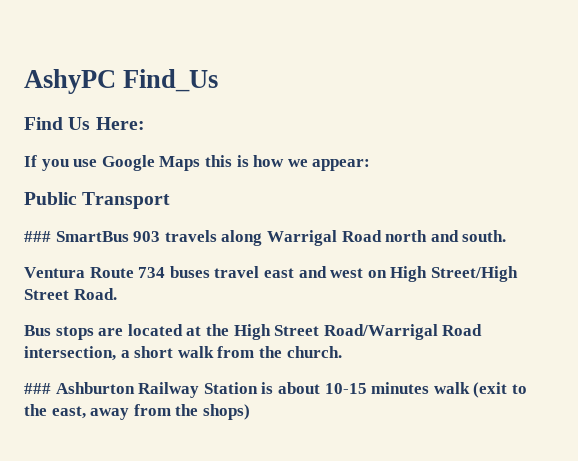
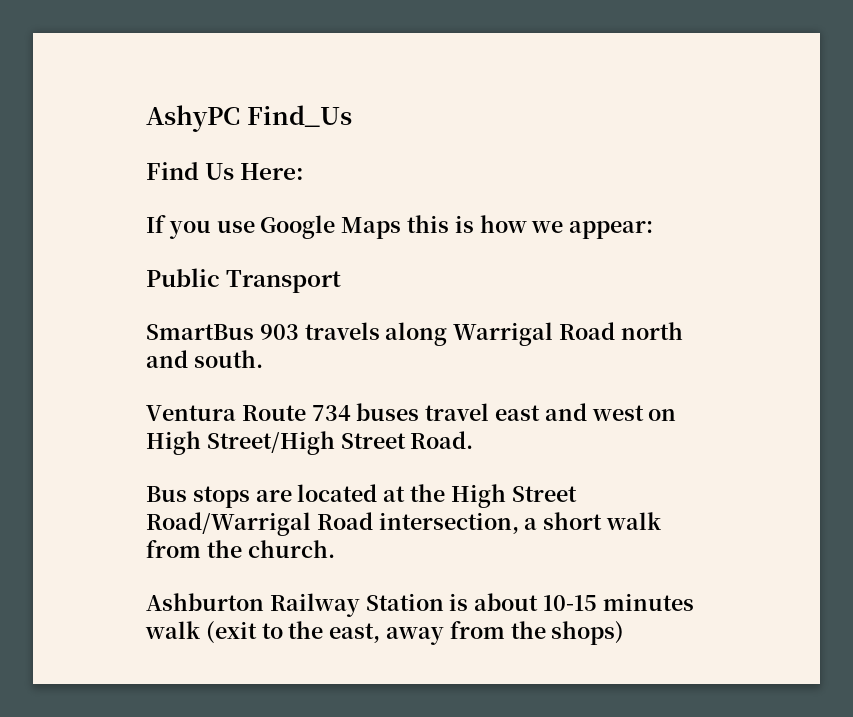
- ### SmartBus 903 travels along Warrigal Road north and south.
+ SmartBus 903 travels along Warrigal Road north and south.
- ### Ashburton Railway Station is about 10-15 minutes walk (exit to the east, away from the shops)
+ Ashburton Railway Station is about 10-15 minutes walk (exit to the east, away from the shops)

